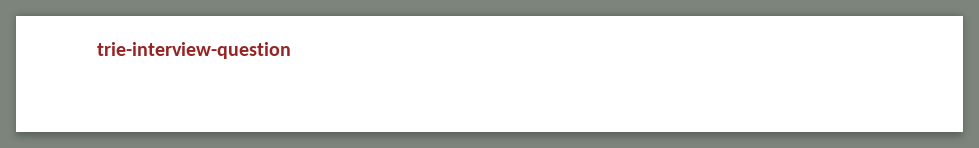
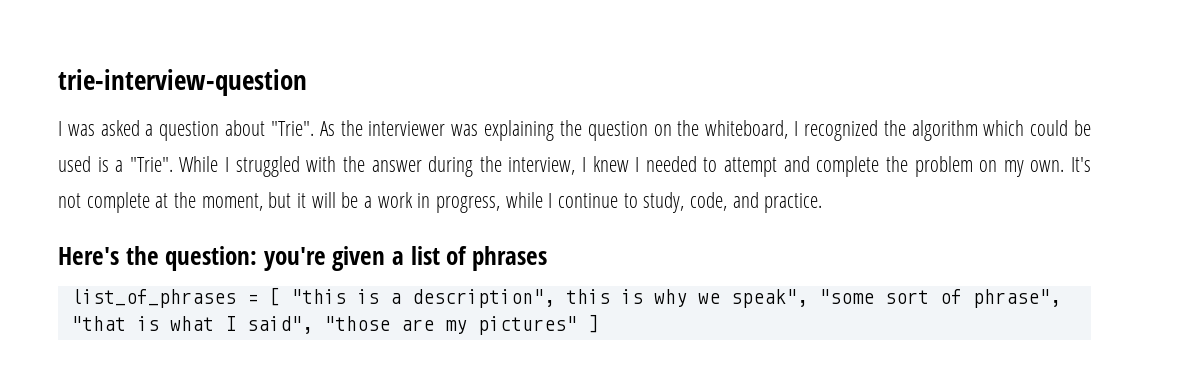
+ I was asked a question about "Trie". As the interviewer was explaining the question on the whiteboard, I recognized the algorithm which could be used is a "Trie". While I struggled with the answer during the interview, I knew I needed to attempt and complete the problem on my own. It's not complete at the moment, but it will be a work in progress, while I continue to study, code, and practice.
+ Here's the question: you're given a list of phrases
+ list_of_phrases = [ "this is a description", this is why we speak", "some sort of phrase", "that is what I said", "those are my pictures" ]

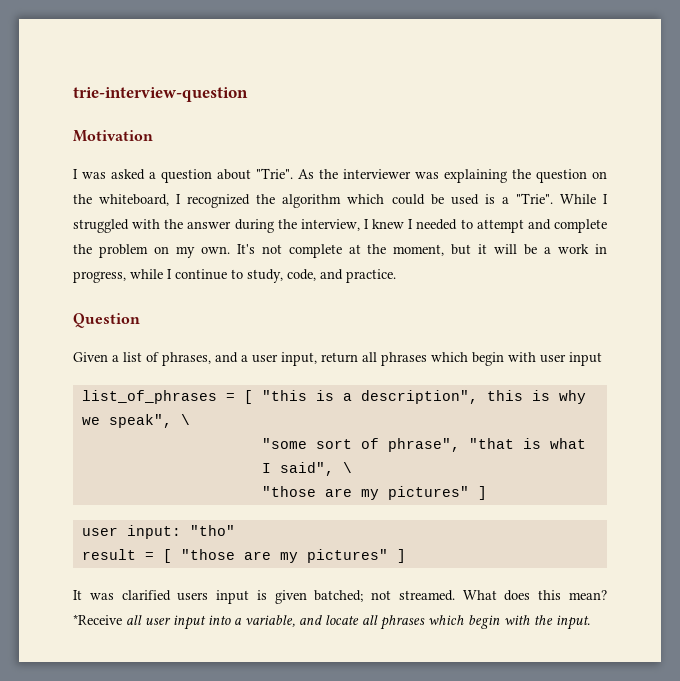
+ Motivation
- Here's the question: you're given a list of phrases
+ Question
+ Given a list of phrases, and a user input, return all phrases which begin with user input
- list_of_phrases = [ "this is a description", this is why we speak", "some sort of phrase", "that is what I said", "those are my pictures" ]
+ list_of_phrases = [ "this is a description", this is why we speak", \
+ "some sort of phrase", "that is what I said", \
+ "those are my pictures" ]
+ user input: "tho"
+ result = [ "those are my pictures" ]
+ It was clarified users input is given batched; not streamed. What does this mean? *Receive all user input into a variable, and locate all phrases which begin with the input.

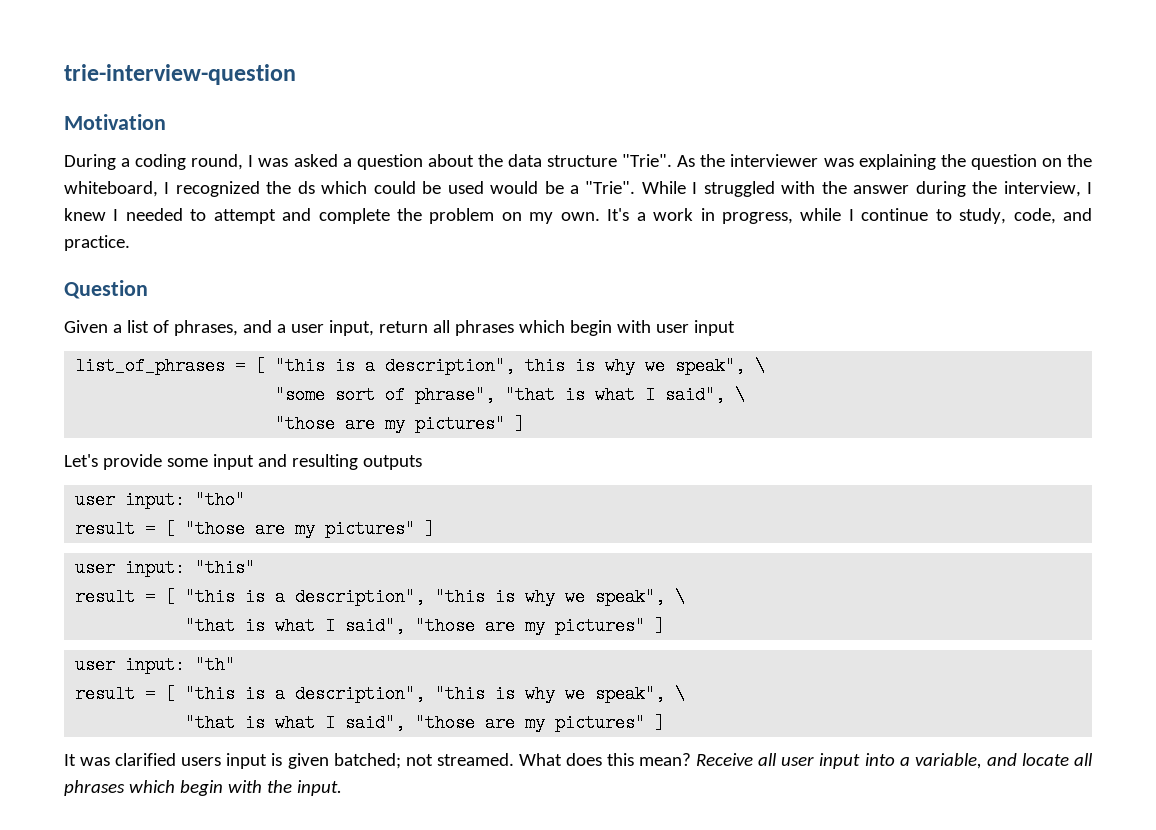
- I was asked a question about "Trie".
+ During a coding round, I was asked a question about the data structure "Trie".
- As the interviewer was explaining the question on the whiteboard, I recognized the algorithm which could be used is a "Trie".
+ As the interviewer was explaining the question on the whiteboard, I recognized the ds which could be used would be a "Trie".
- It's not complete at the moment, but it will be a work in progress, while I continue to study, code, and practice.
+ It's a work in progress, while I continue to study, code, and practice.
+ Let's provide some input and resulting outputs
+ user input: "this"
+ result = [ "this is a description", "this is why we speak", \
+ "that is what I said", "those are my pictures" ]
+ user input: "th"
+ result = [ "this is a description", "this is why we speak", \
+ "that is what I said", "those are my pictures" ]
- *Receive all user input into a variable, and locate all phrases which begin with the input.
+ Receive all user input into a variable, and locate all phrases which begin with the input.

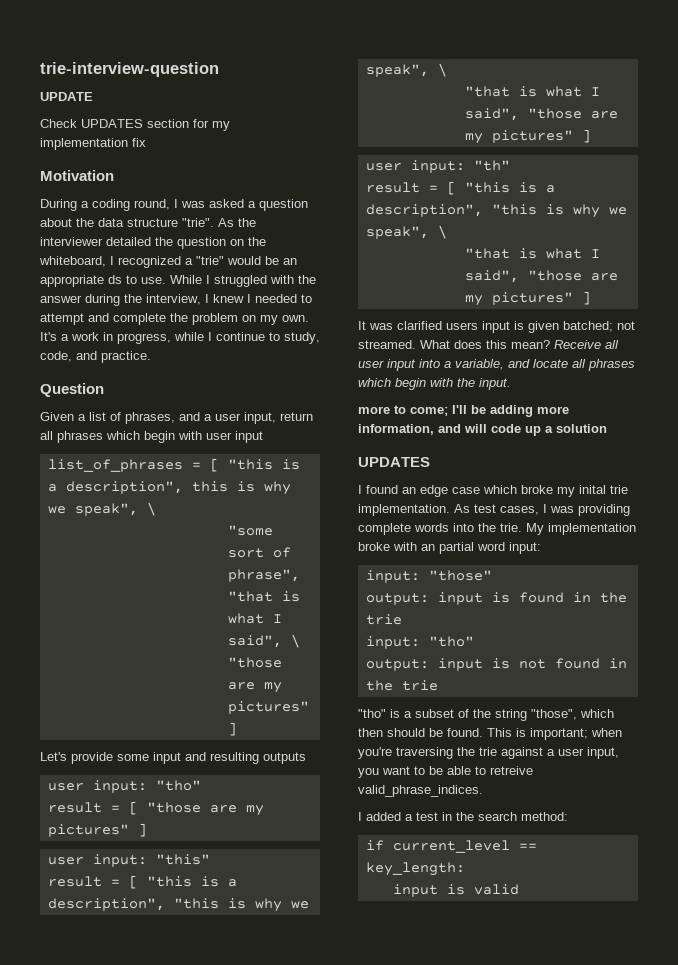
+ UPDATE
+ Check UPDATES section for my implementation fix
- During a coding round, I was asked a question about the data structure "Trie".
+ During a coding round, I was asked a question about the data structure "trie".
- As the interviewer was explaining the question on the whiteboard, I recognized the ds which could be used would be a "Trie".
+ As the interviewer detailed the question on the whiteboard, I recognized a "trie" would be an appropriate ds to use.
+ more to come; I'll be adding more information, and will code up a solution
+ UPDATES
+ I found an edge case which broke my inital trie implementation. As test cases, I was providing complete words into the trie. My implementation broke with an partial word input:
+ input: "those"
+ output: input is found in the trie
+ input: "tho"
+ output: input is not found in the trie
+ "tho" is a subset of the string "those", which then should be found. This is important; when you're traversing the trie against a user input, you want to be able to retreive valid_phrase_indices.
+ I added a test in the search method:
+ if current_level == key_length:
+ input is valid

